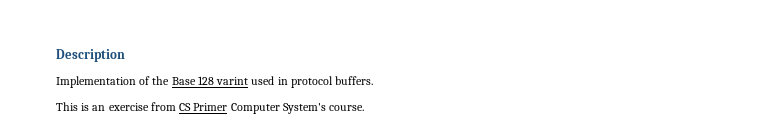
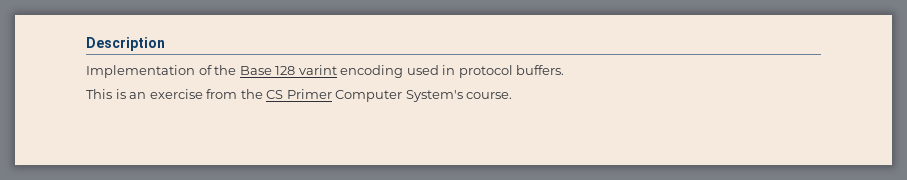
- Implementation of the Base 128 varint used in protocol buffers.
+ Implementation of the Base 128 varint encoding used in protocol buffers.
- This is an exercise from CS Primer Computer System's course.
+ This is an exercise from the CS Primer Computer System's course.

